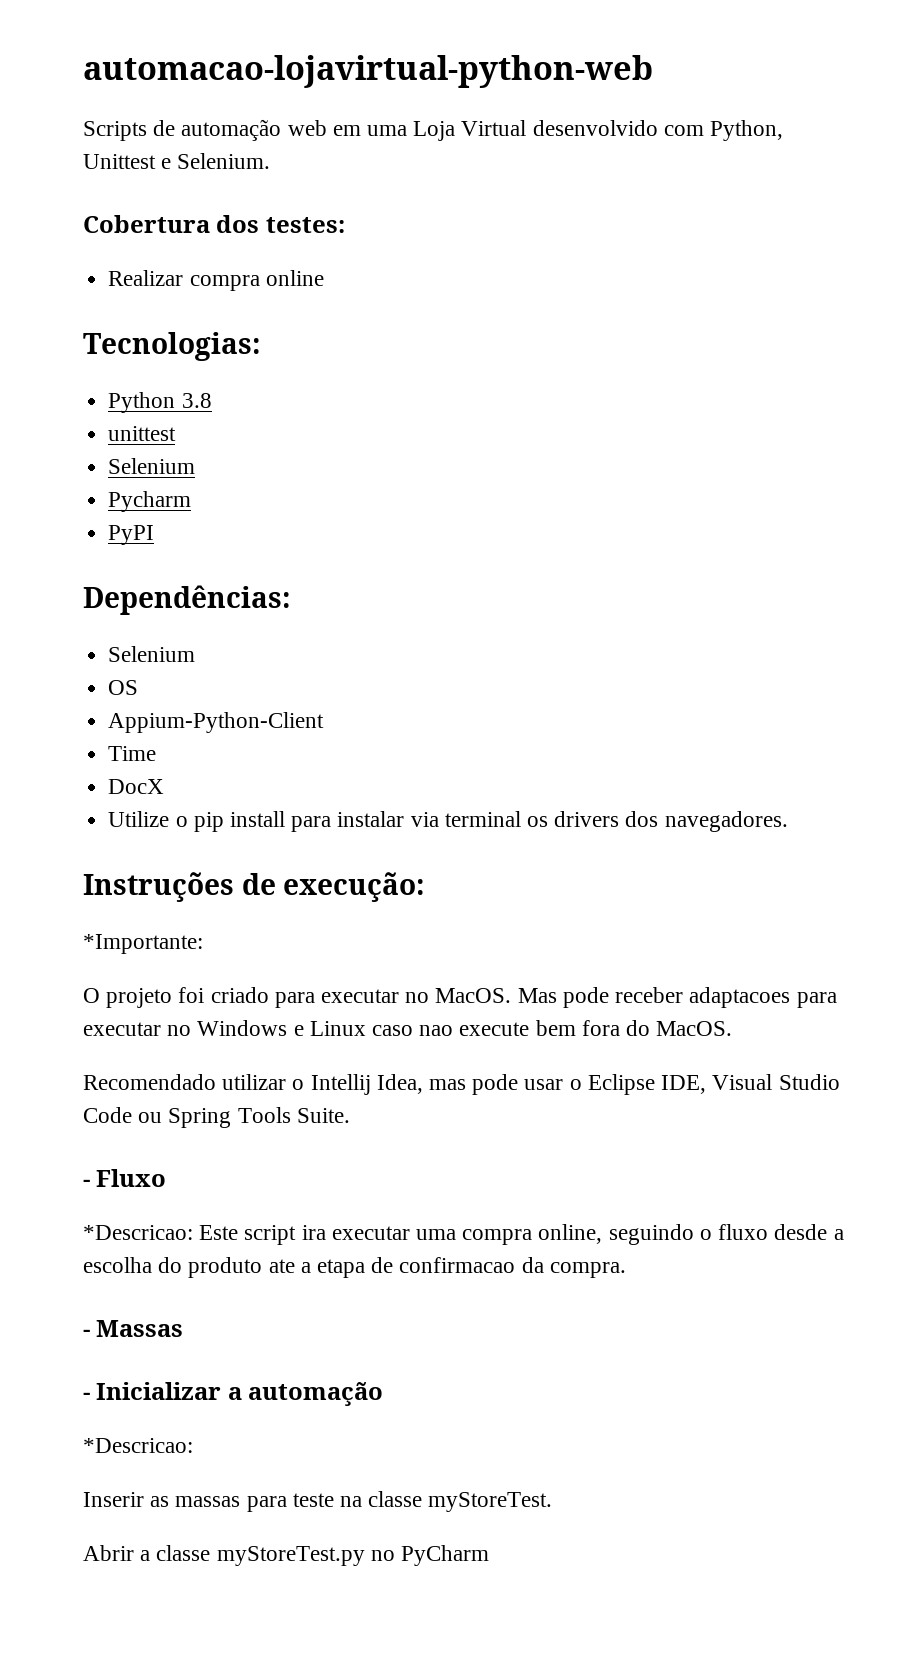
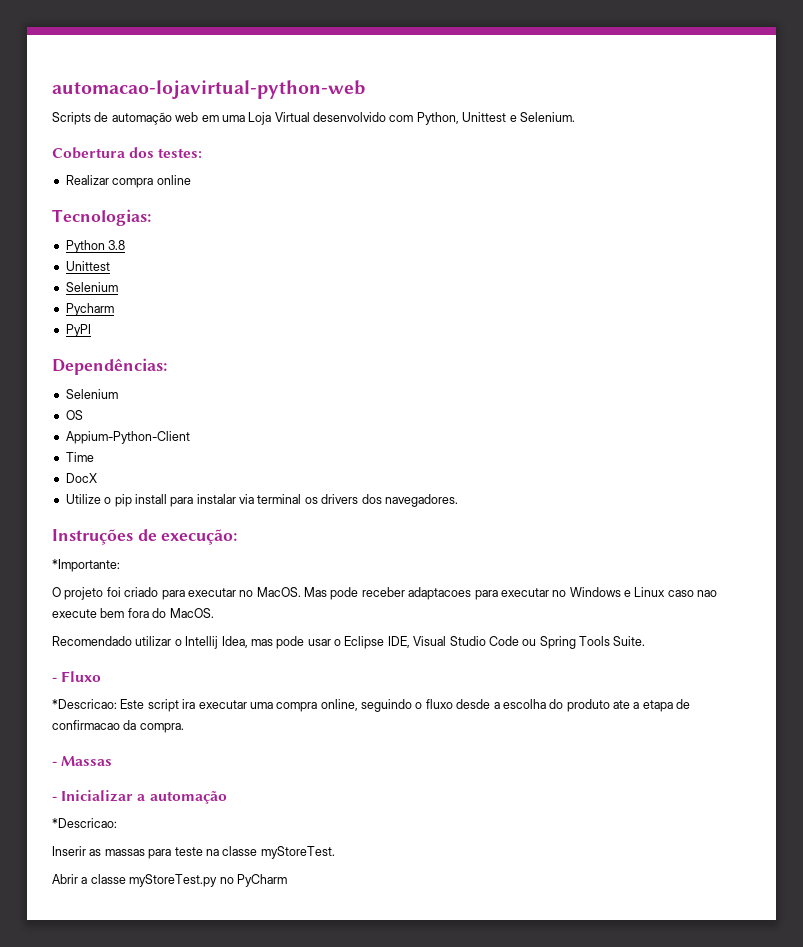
  Python 3.8
- unittest
+ Unittest

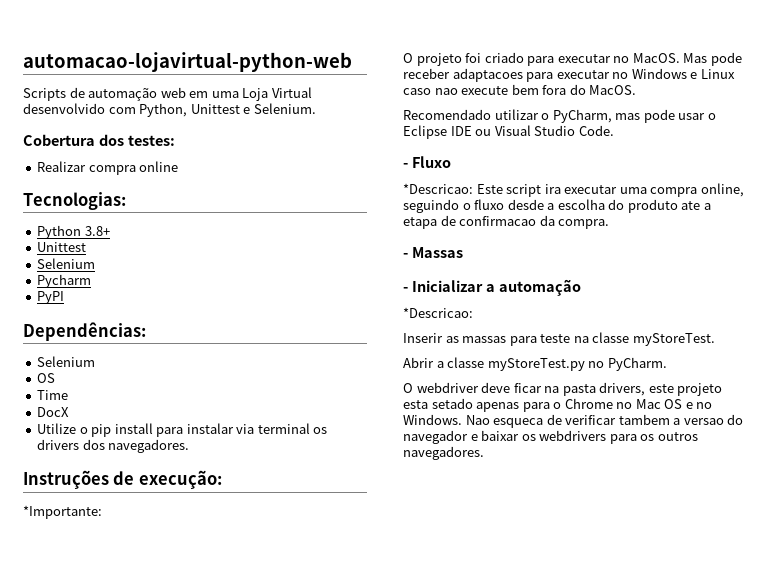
- Python 3.8
+ Python 3.8+
- Appium-Python-Client
- Recomendado utilizar o Intellij Idea, mas pode usar o Eclipse IDE, Visual Studio Code ou Spring Tools Suite.
+ Recomendado utilizar o PyCharm, mas pode usar o Eclipse IDE ou Visual Studio Code.
- Abrir a classe myStoreTest.py no PyCharm
+ Abrir a classe myStoreTest.py no PyCharm.
+ O webdriver deve ficar na pasta drivers, este projeto esta setado apenas para o Chrome no Mac OS e no Windows. Nao esqueca de verificar tambem a versao do navegador e baixar os webdrivers para os outros navegadores.

